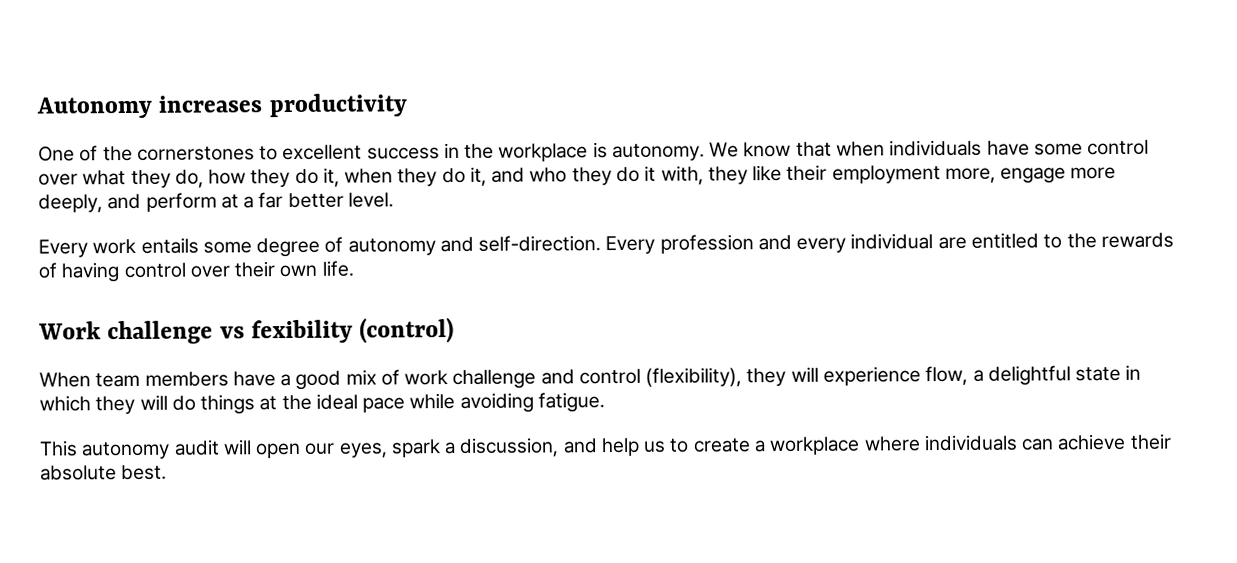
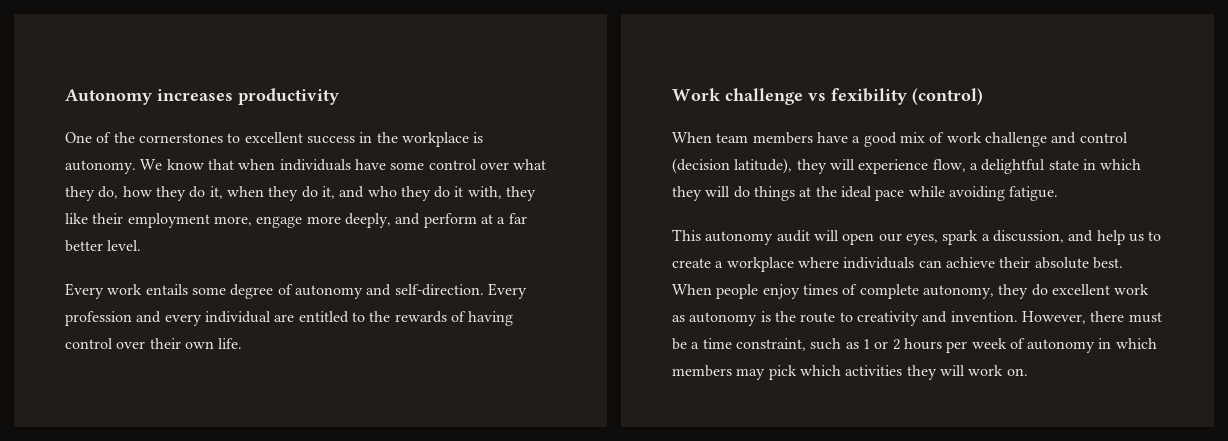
- When team members have a good mix of work challenge and control (flexibility), they will experience flow, a delightful state in which they will do things at the ideal pace while avoiding fatigue.
+ When team members have a good mix of work challenge and control (decision latitude), they will experience flow, a delightful state in which they will do things at the ideal pace while avoiding fatigue.
+ When people enjoy times of complete autonomy, they do excellent work as autonomy is the route to creativity and invention. However, there must be a time constraint, such as 1 or 2 hours per week of autonomy in which members may pick which activities they will work on.

